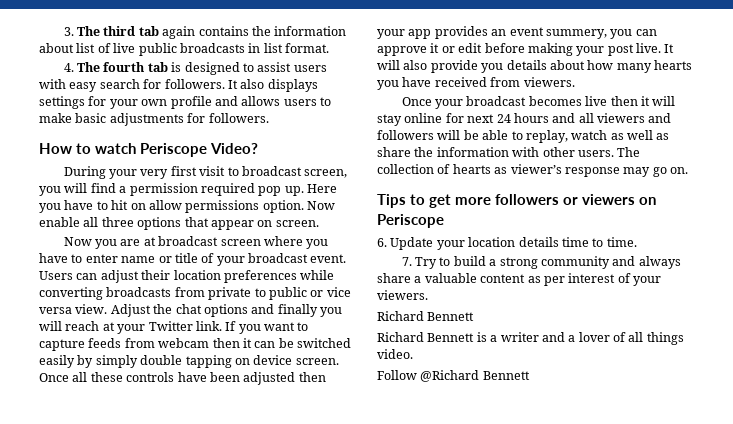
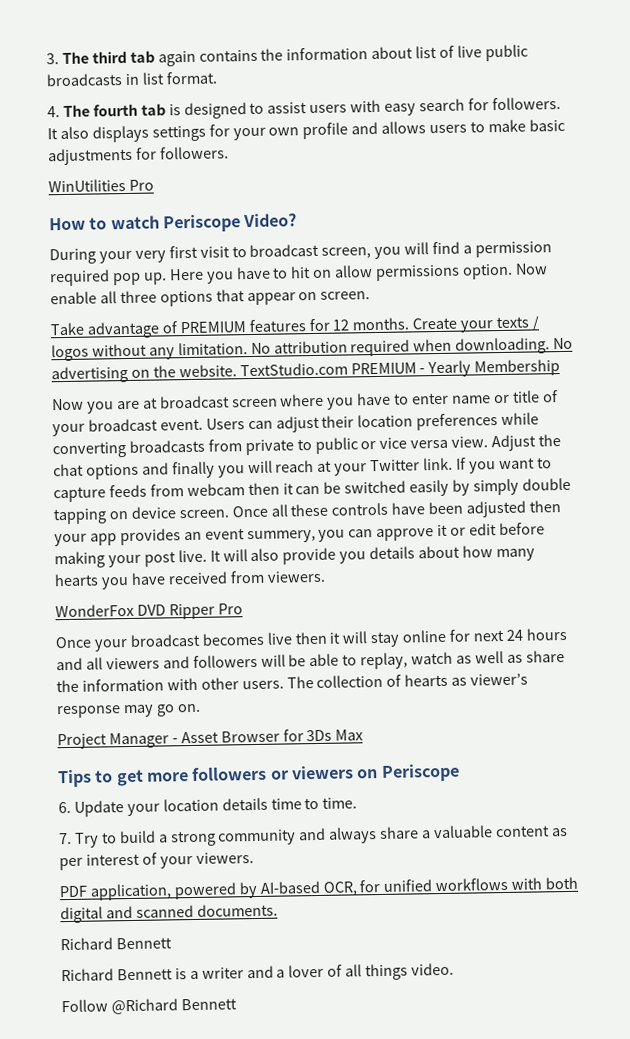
+ WinUtilities Pro
+ Take advantage of PREMIUM features for 12 months. Create your texts / logos without any limitation. No attribution required when downloading. No advertising on the website. TextStudio.com PREMIUM - Yearly Membership
+ WonderFox DVD Ripper Pro
+ Project Manager - Asset Browser for 3Ds Max
+ PDF application, powered by AI-based OCR, for unified workflows with both digital and scanned documents.

